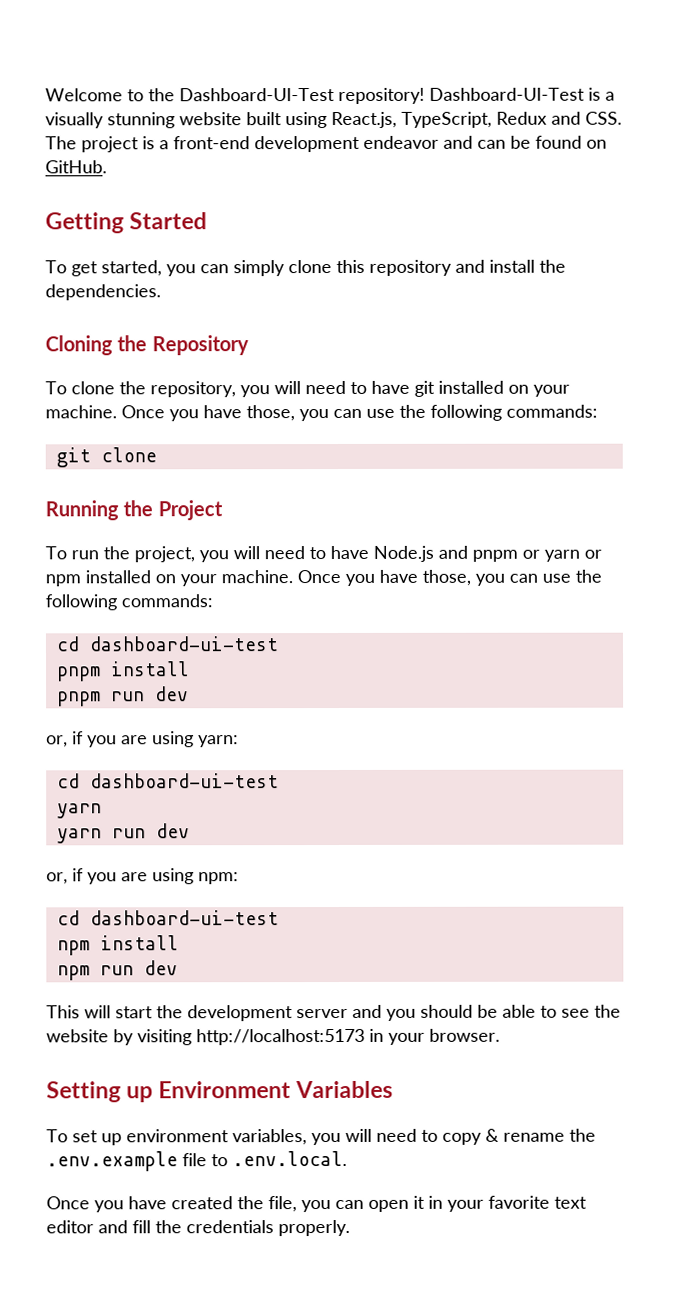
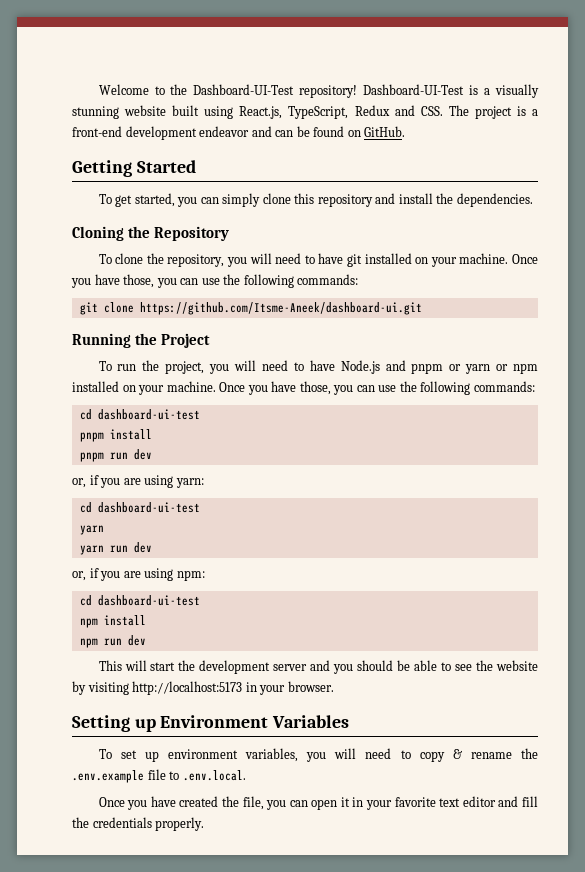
- git clone
+ git clone https://github.com/Itsme-Aneek/dashboard-ui.git

